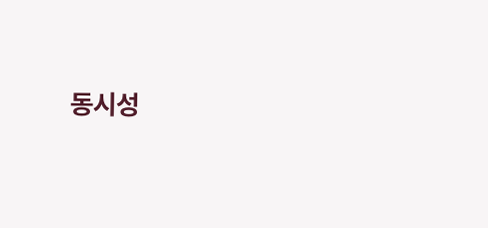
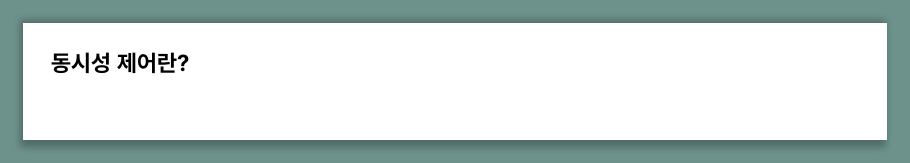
- 동시성
+ 동시성 제어란?

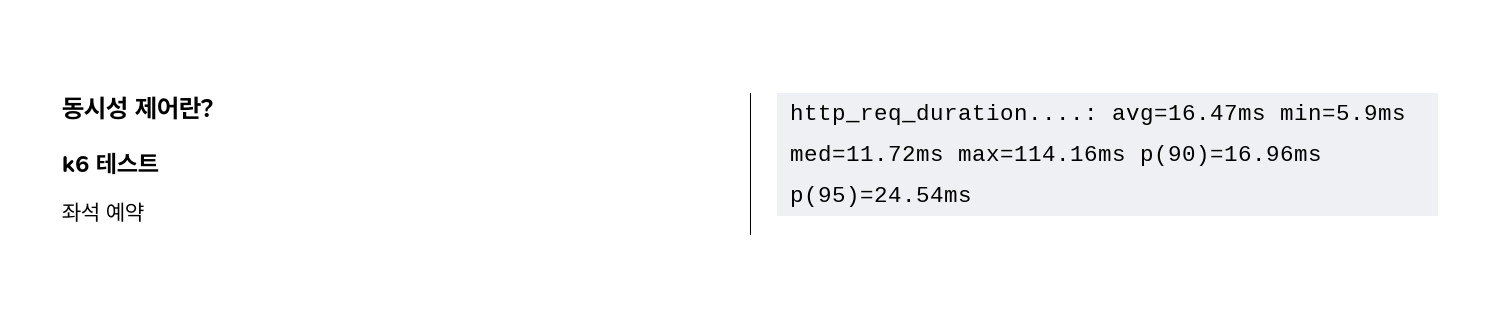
+ k6 테스트
+ 좌석 예약
+ http_req_duration....: avg=16.47ms min=5.9ms med=11.72ms max=114.16ms p(90)=16.96ms p(95)=24.54ms

